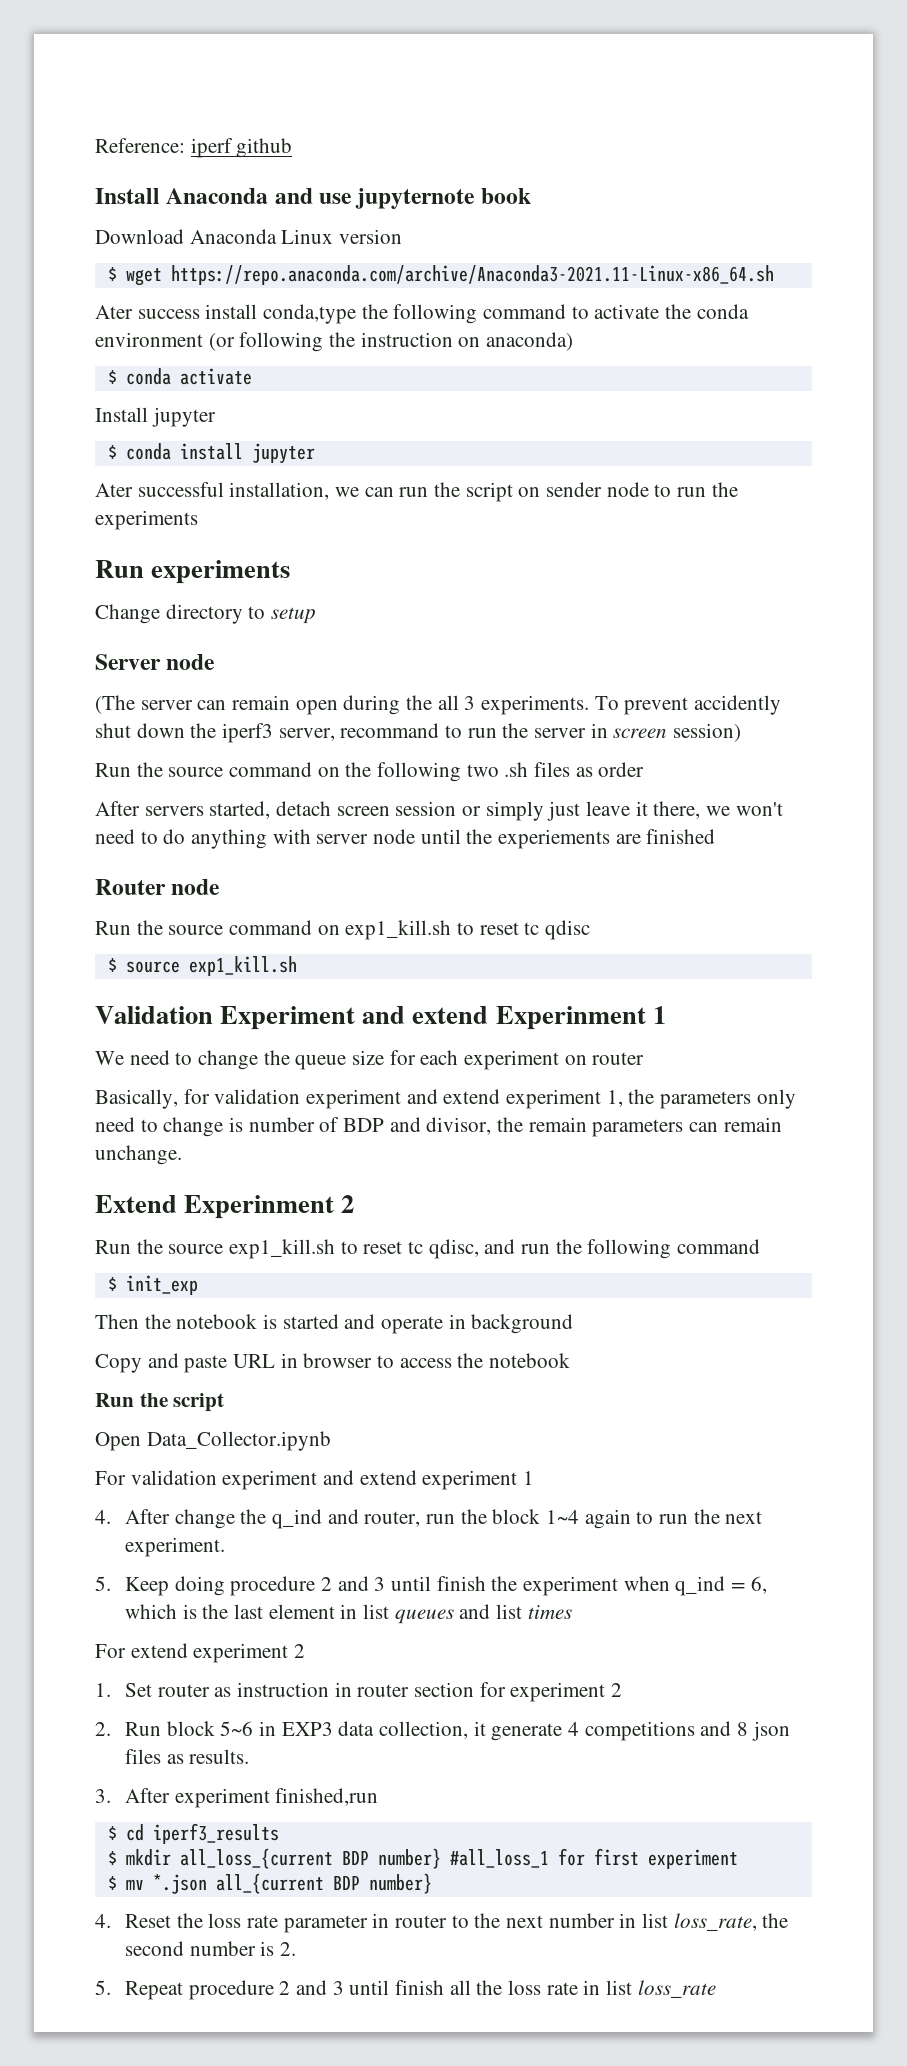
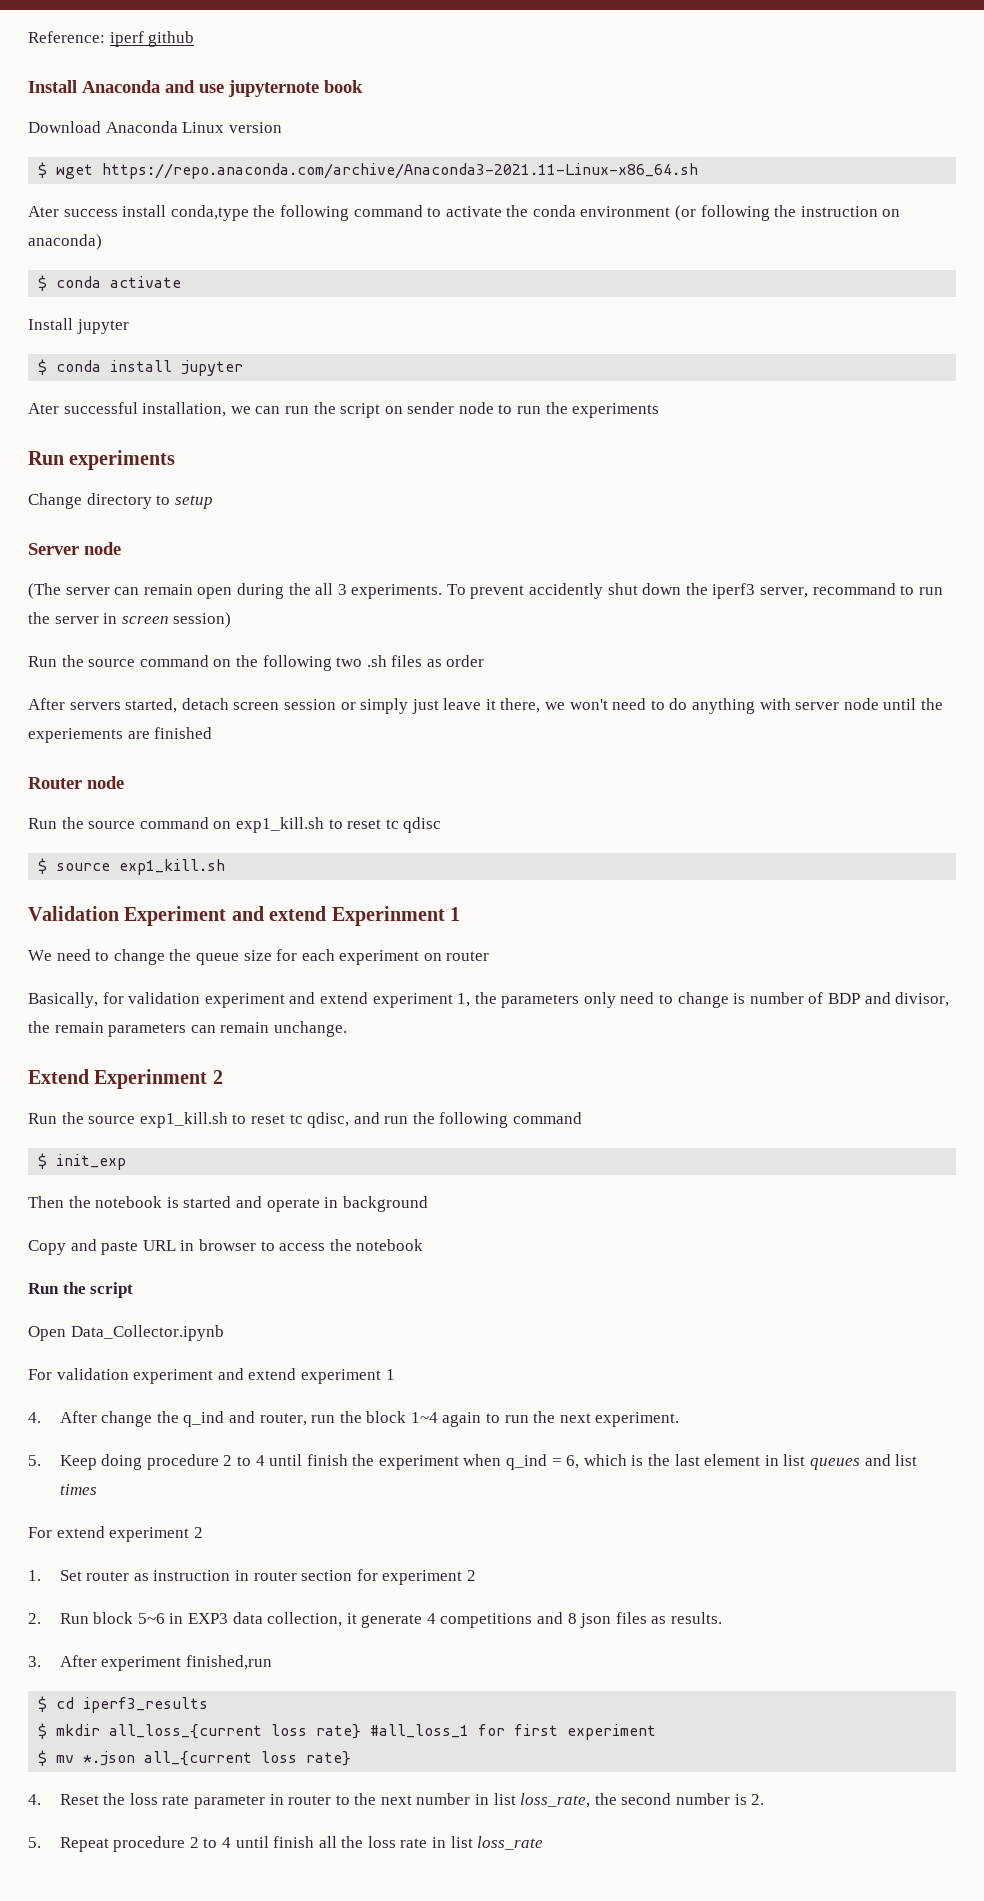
- 5. Keep doing procedure 2 and 3 until finish the experiment when q_ind = 6, which is the last element in list queues and list times
+ 5. Keep doing procedure 2 to 4 until finish the experiment when q_ind = 6, which is the last element in list queues and list times
- $ mkdir all_loss_{current BDP number} #all_loss_1 for first experiment
+ $ mkdir all_loss_{current loss rate} #all_loss_1 for first experiment
- $ mv *.json all_{current BDP number}
+ $ mv *.json all_{current loss rate}
- 5. Repeat procedure 2 and 3 until finish all the loss rate in list loss_rate
+ 5. Repeat procedure 2 to 4 until finish all the loss rate in list loss_rate

